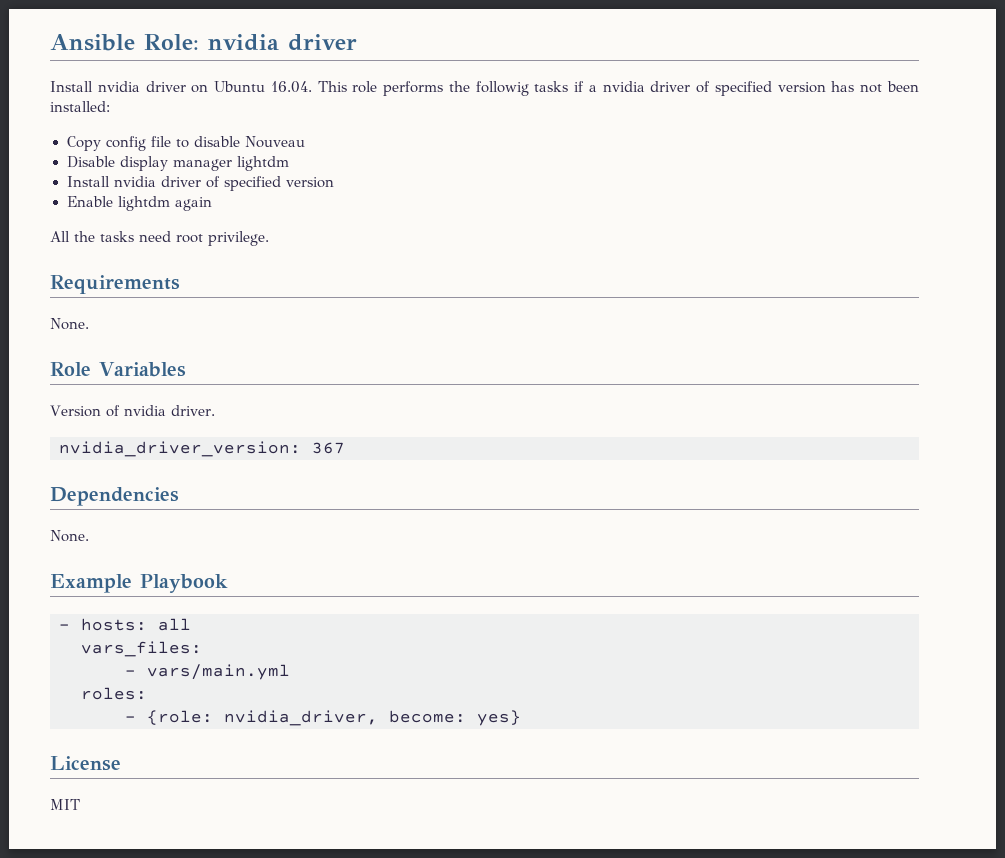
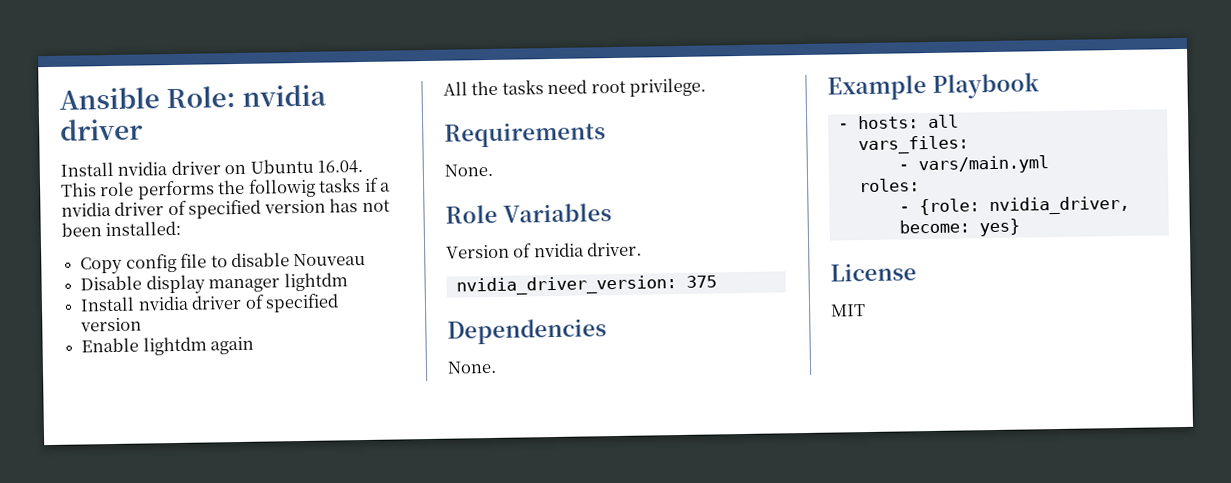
- nvidia_driver_version: 367
+ nvidia_driver_version: 375

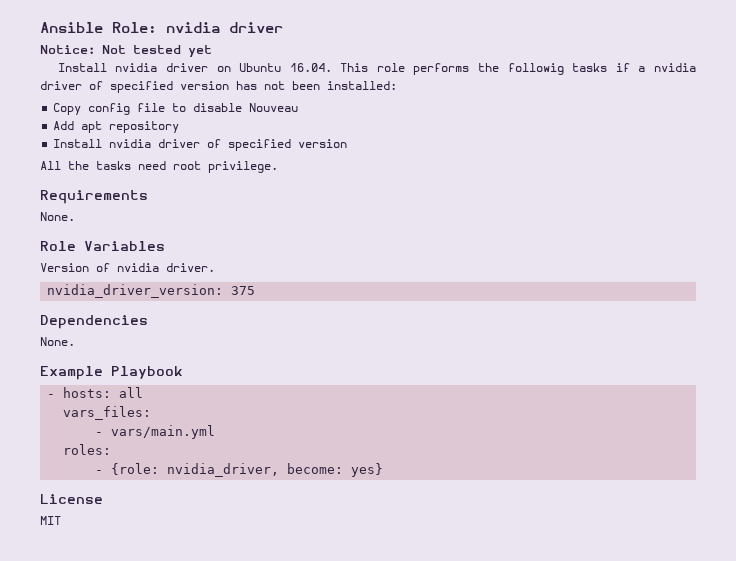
+ Notice: Not tested yet
- Disable display manager lightdm
+ Add apt repository
- Enable lightdm again

